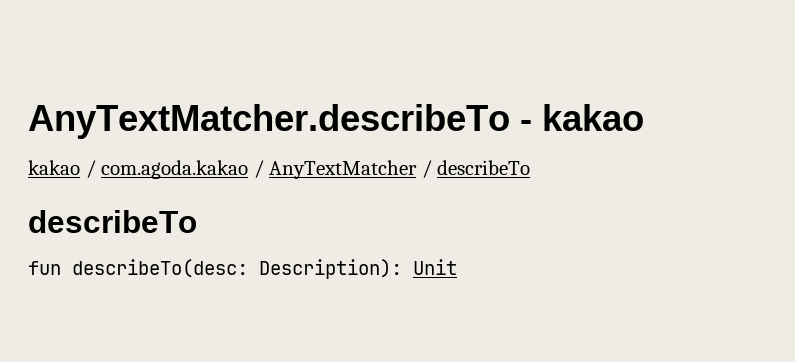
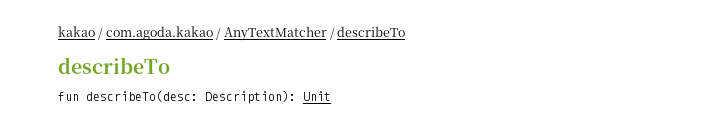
- AnyTextMatcher.describeTo - kakao

